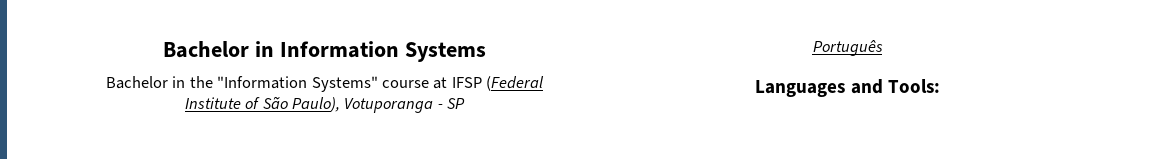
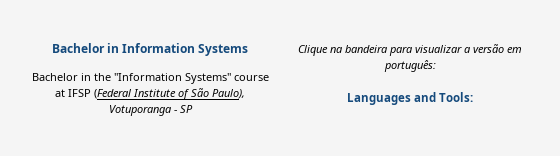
- Português
+ Clique na bandeira para visualizar a versão em português:

